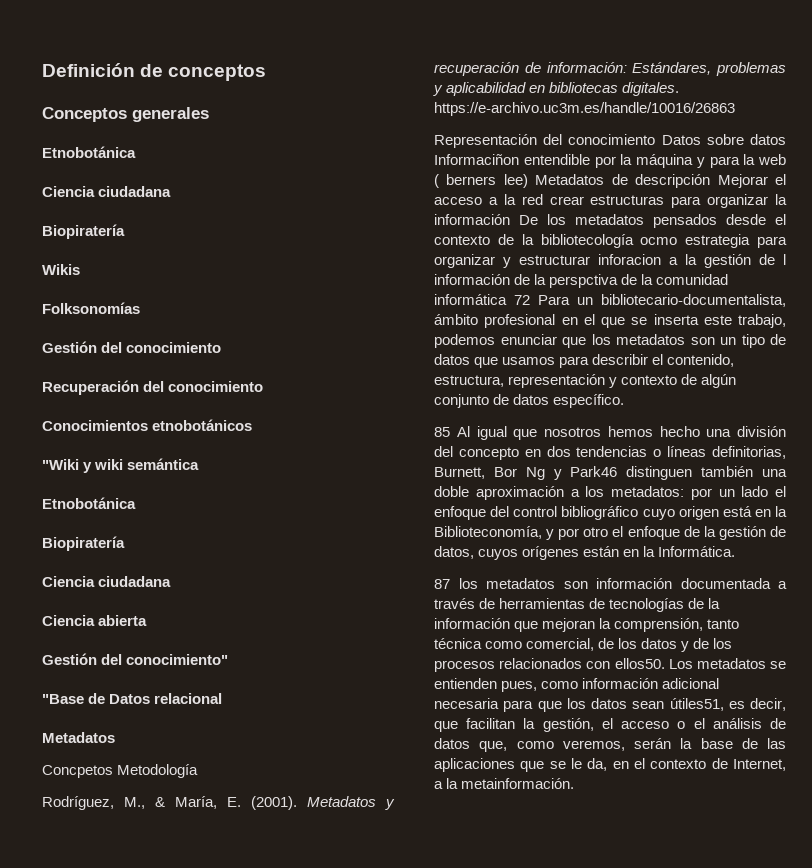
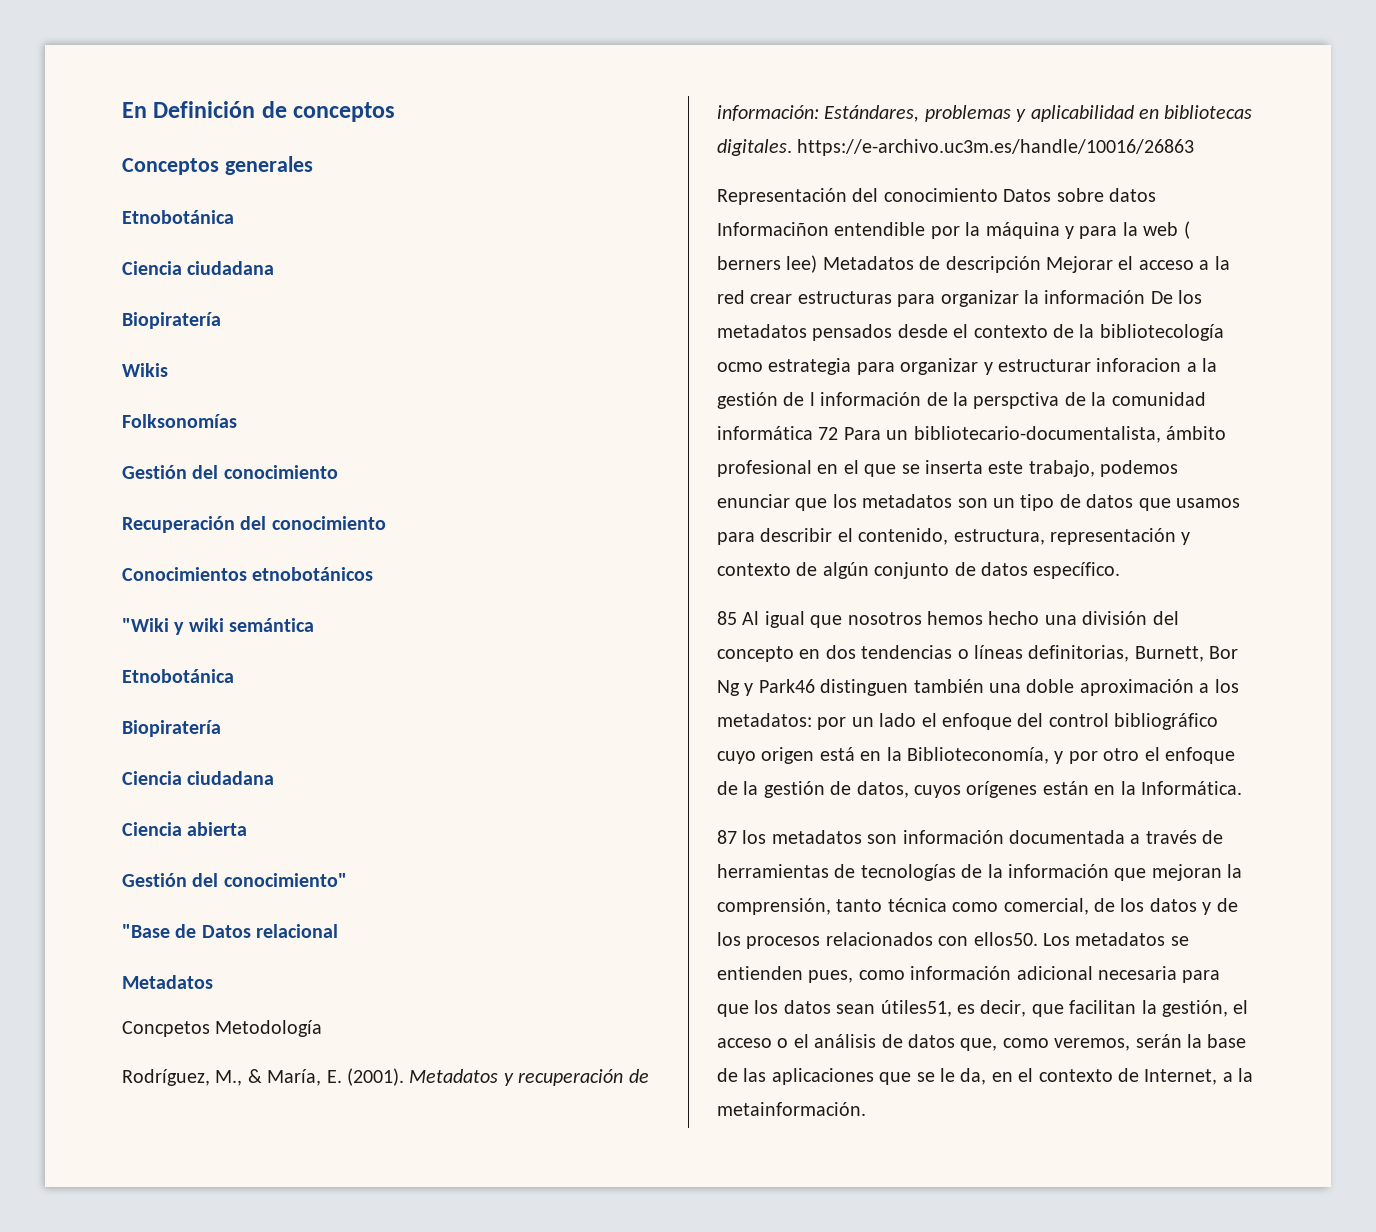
- Definición de conceptos
+ En Definición de conceptos

